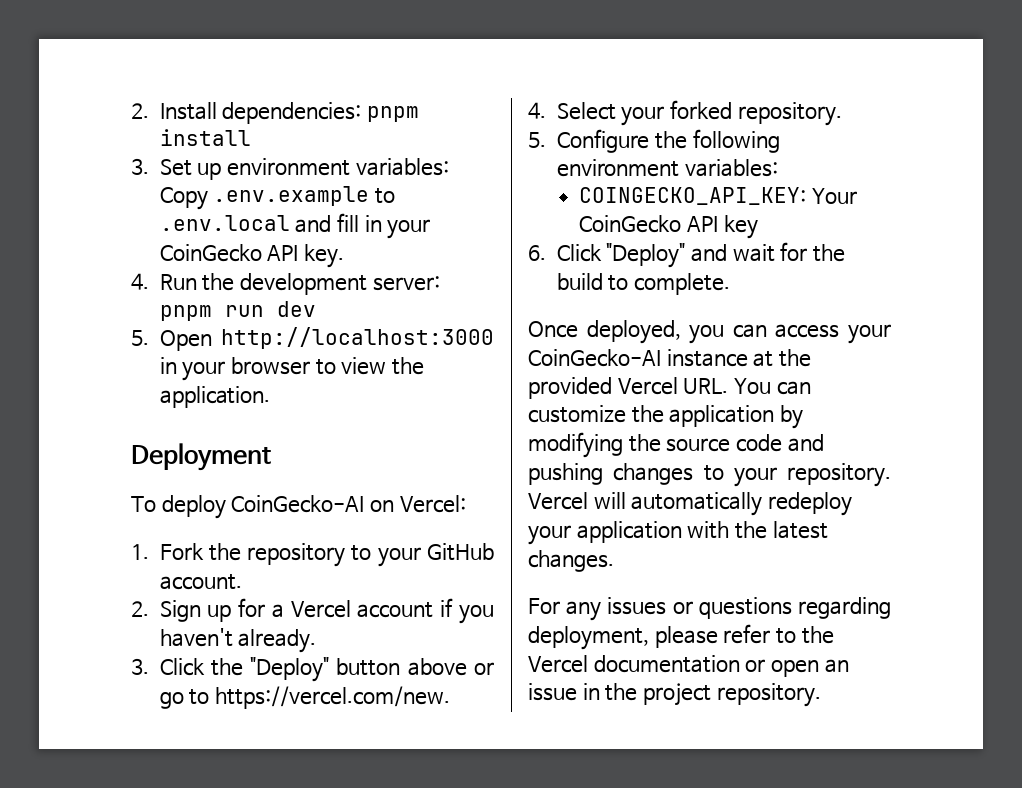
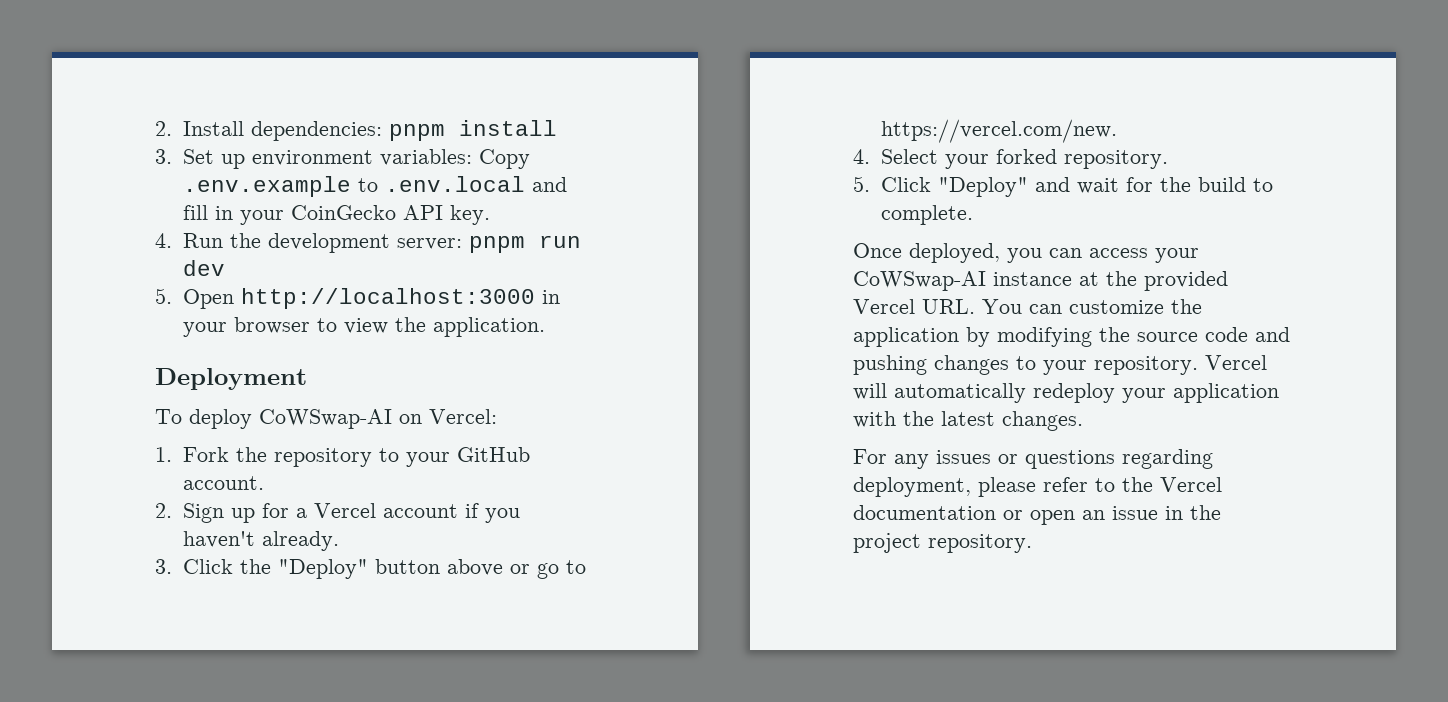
- To deploy CoinGecko-AI on Vercel:
+ To deploy CoWSwap-AI on Vercel:
- 5. Configure the following environment variables:
- COINGECKO_API_KEY: Your CoinGecko API key
- 6. Click "Deploy" and wait for the build to complete.
+ 5. Click "Deploy" and wait for the build to complete.
- Once deployed, you can access your CoinGecko-AI instance at the provided Vercel URL. You can customize the application by modifying the source code and pushing changes to your repository.
+ Once deployed, you can access your CoWSwap-AI instance at the provided Vercel URL. You can customize the application by modifying the source code and pushing changes to your repository.

